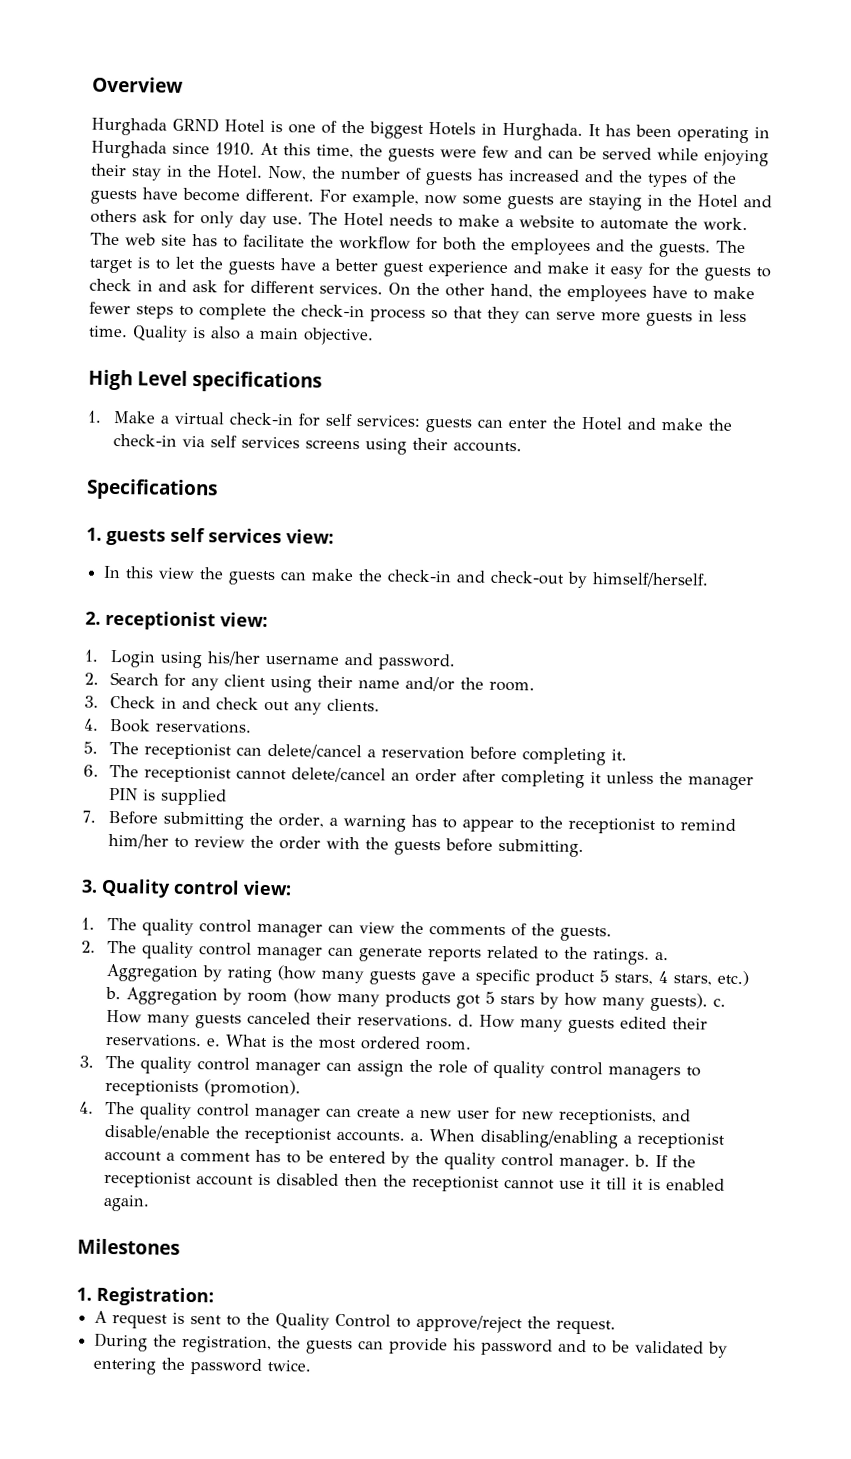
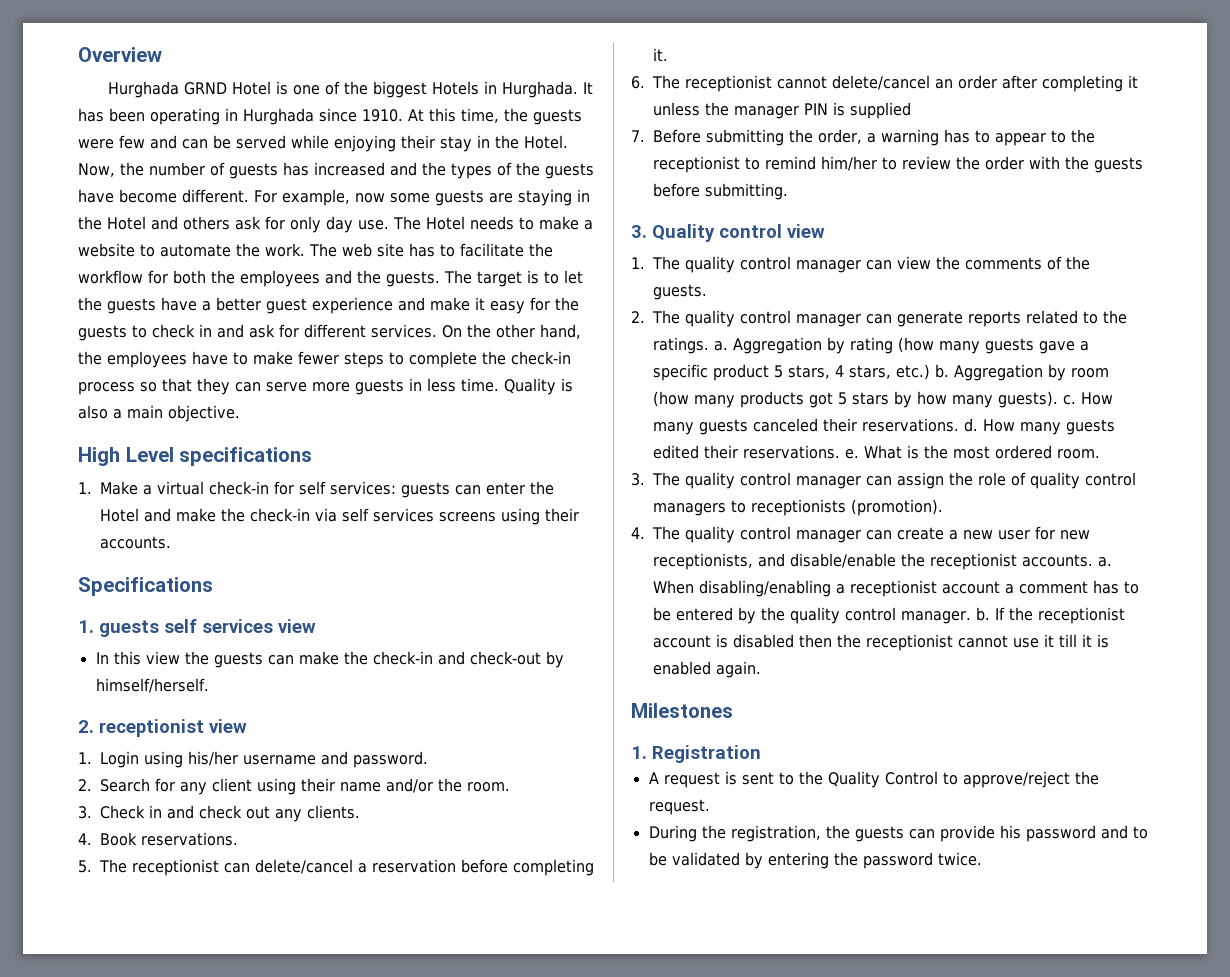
- 1. guests self services view:
+ 1. guests self services view
- 2. receptionist view:
+ 2. receptionist view
- 3. Quality control view:
+ 3. Quality control view
- 1. Registration:
+ 1. Registration

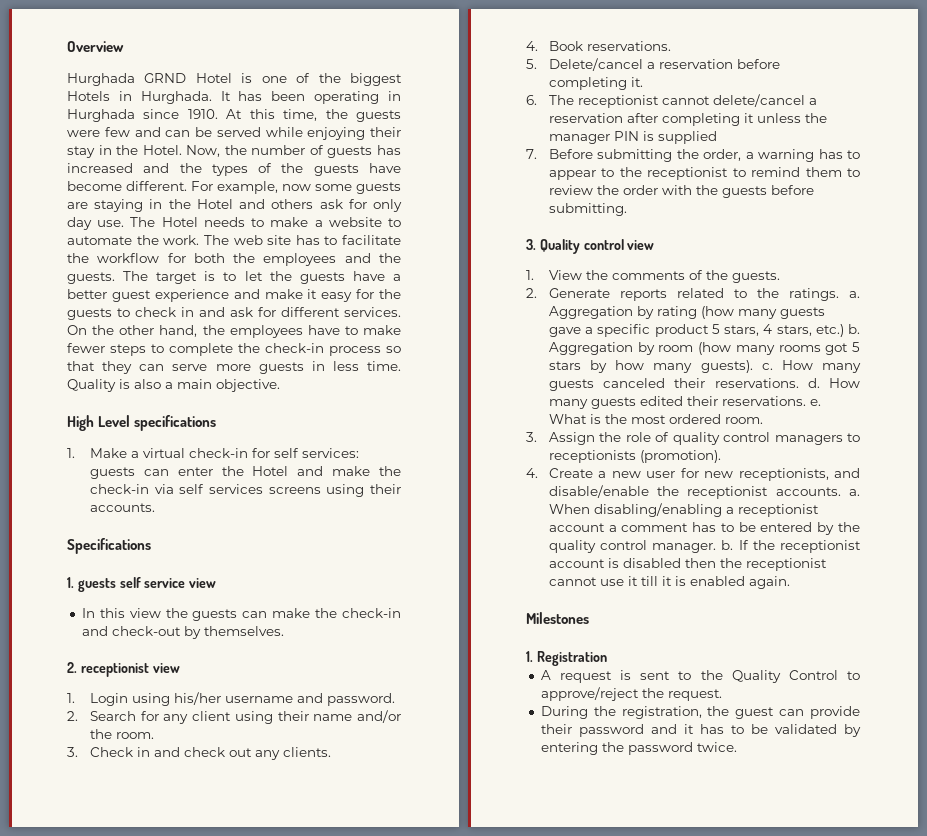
- 1. guests self services view
+ 1. guests self service view
- In this view the guests can make the check-in and check-out by himself/herself.
+ In this view the guests can make the check-in and check-out by themselves.
- 5. The receptionist can delete/cancel a reservation before completing it.
+ 5. Delete/cancel a reservation before completing it.
- 6. The receptionist cannot delete/cancel an order after completing it unless the manager PIN is supplied
+ 6. The receptionist cannot delete/cancel a reservation after completing it unless the manager PIN is supplied
- 7. Before submitting the order, a warning has to appear to the receptionist to remind him/her to review the order with the guests before submitting.
+ 7. Before submitting the order, a warning has to appear to the receptionist to remind them to review the order with the guests before submitting.
- 1. The quality control manager can view the comments of the guests.
+ 1. View the comments of the guests.
- 2. The quality control manager can generate reports related to the ratings. a.
+ 2. Generate reports related to the ratings. a.
- Aggregation by room (how many products got 5 stars by how many guests). c.
+ Aggregation by room (how many rooms got 5 stars by how many guests). c.
- 3. The quality control manager can assign the role of quality control managers to receptionists (promotion).
+ 3. Assign the role of quality control managers to receptionists (promotion).
- 4. The quality control manager can create a new user for new receptionists, and disable/enable the receptionist accounts. a.
+ 4. Create a new user for new receptionists, and disable/enable the receptionist accounts. a.
- During the registration, the guests can provide his password and to be validated by entering the password twice.
+ During the registration, the guest can provide their password and it has to be validated by entering the password twice.

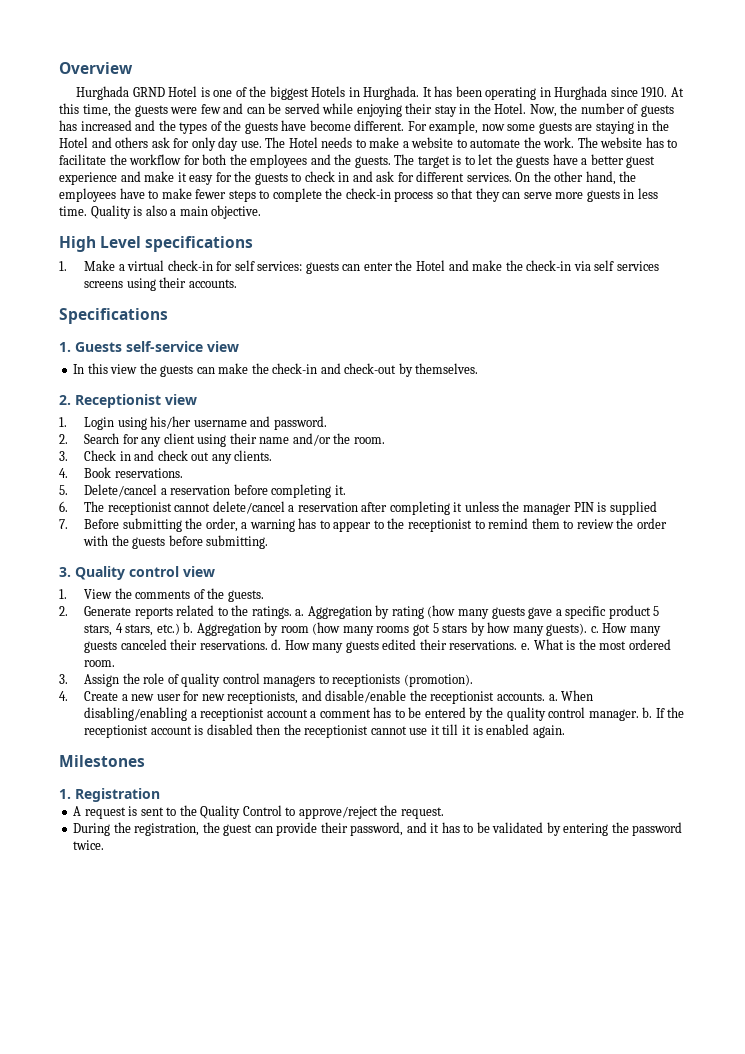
- The web site has to facilitate the workflow for both the employees and the guests.
+ The website has to facilitate the workflow for both the employees and the guests.
- 1. guests self service view
+ 1. Guests self-service view
- 2. receptionist view
+ 2. Receptionist view
- During the registration, the guest can provide their password and it has to be validated by entering the password twice.
+ During the registration, the guest can provide their password, and it has to be validated by entering the password twice.

